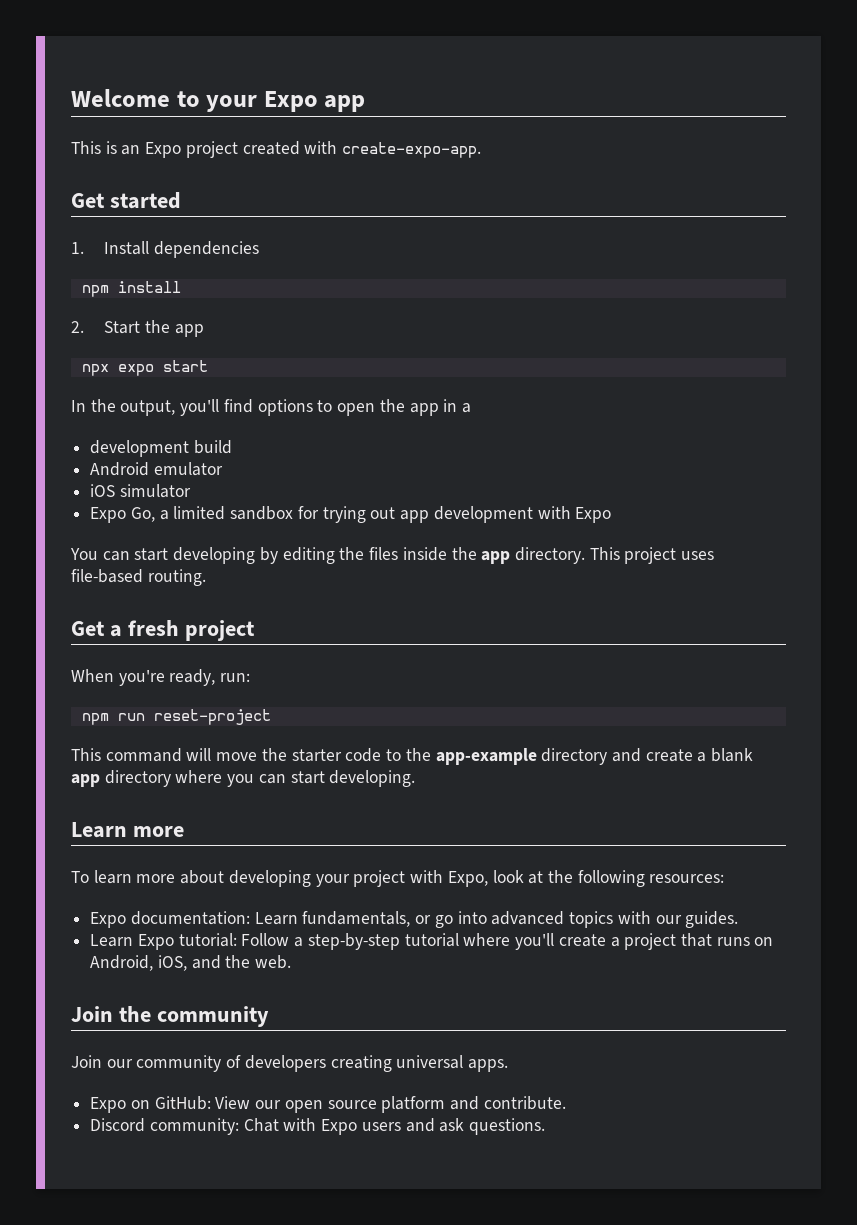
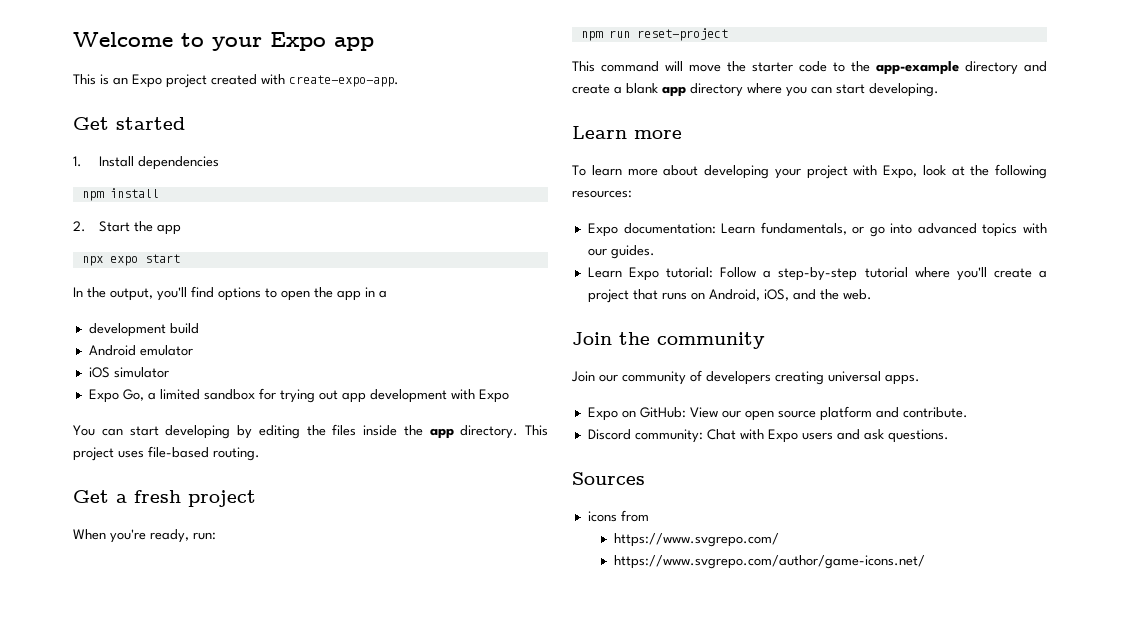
+ Sources
+ icons from
+ https://www.svgrepo.com/
+ https://www.svgrepo.com/author/game-icons.net/

